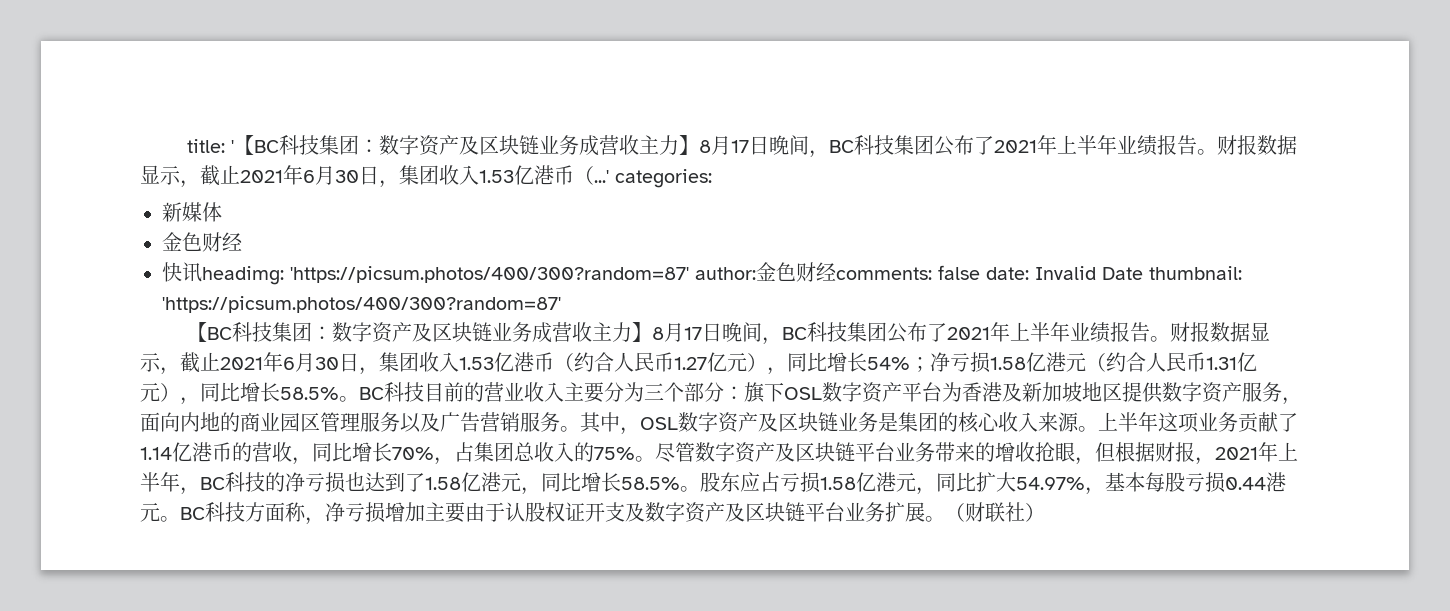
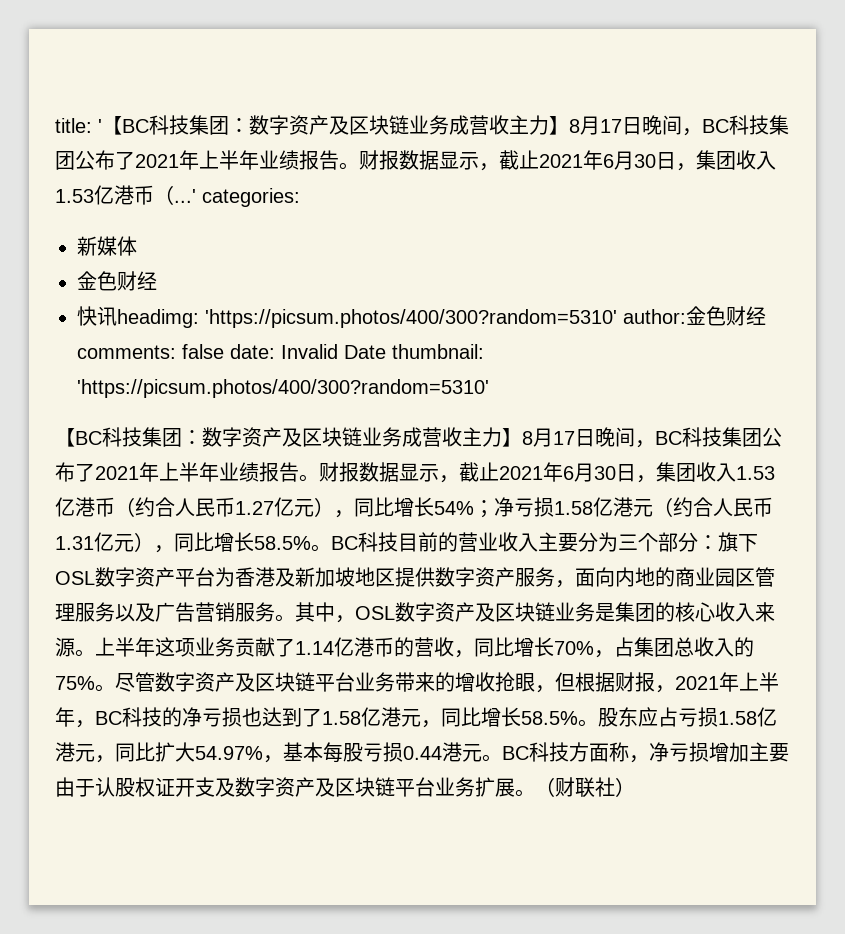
- 快讯headimg: 'https://picsum.photos/400/300?random=87' author:金色财经comments: false date: Invalid Date thumbnail: 'https://picsum.photos/400/300?random=87'
+ 快讯headimg: 'https://picsum.photos/400/300?random=5310' author:金色财经comments: false date: Invalid Date thumbnail: 'https://picsum.photos/400/300?random=5310'

